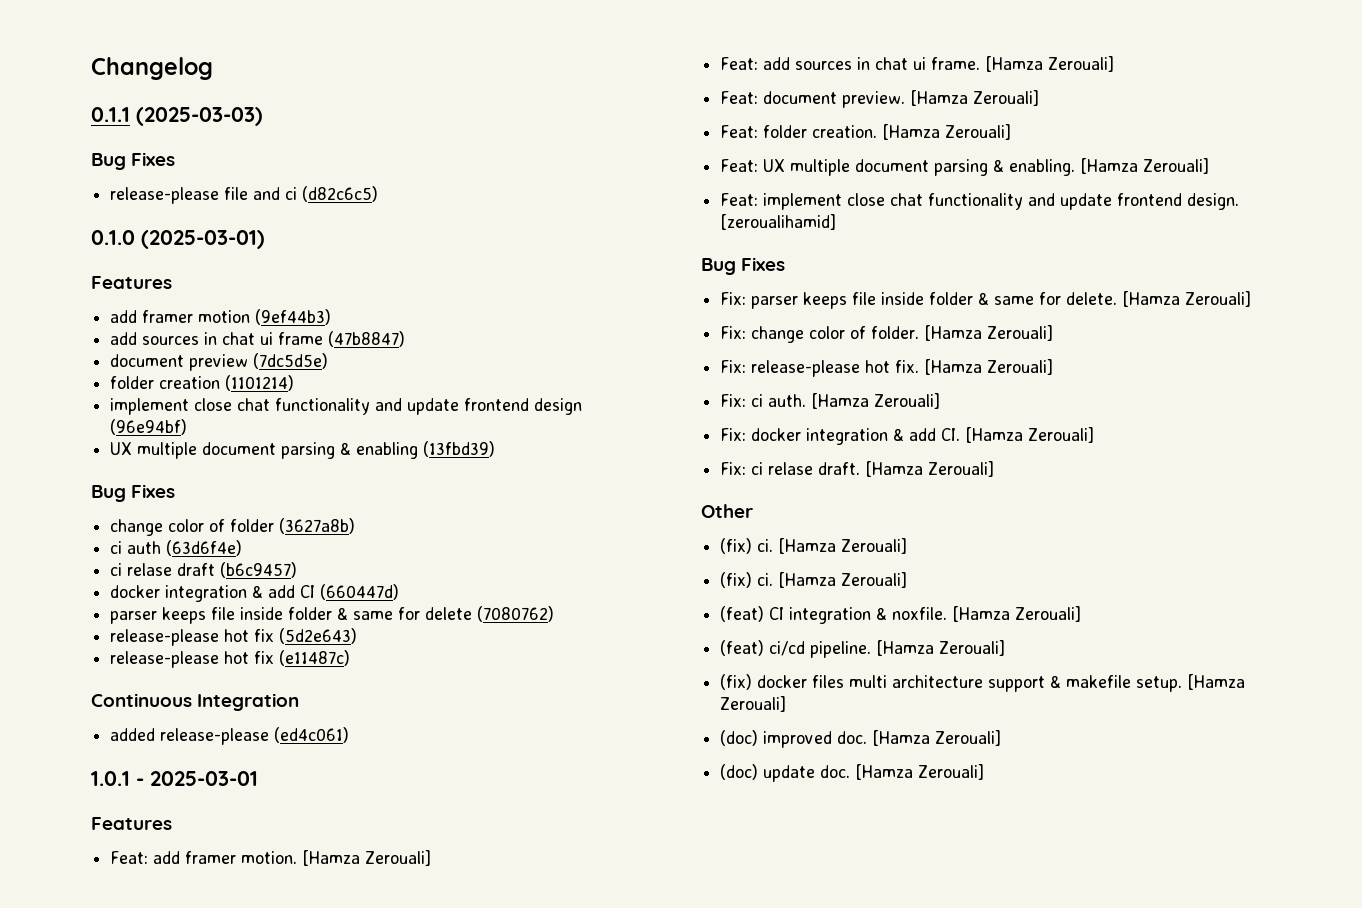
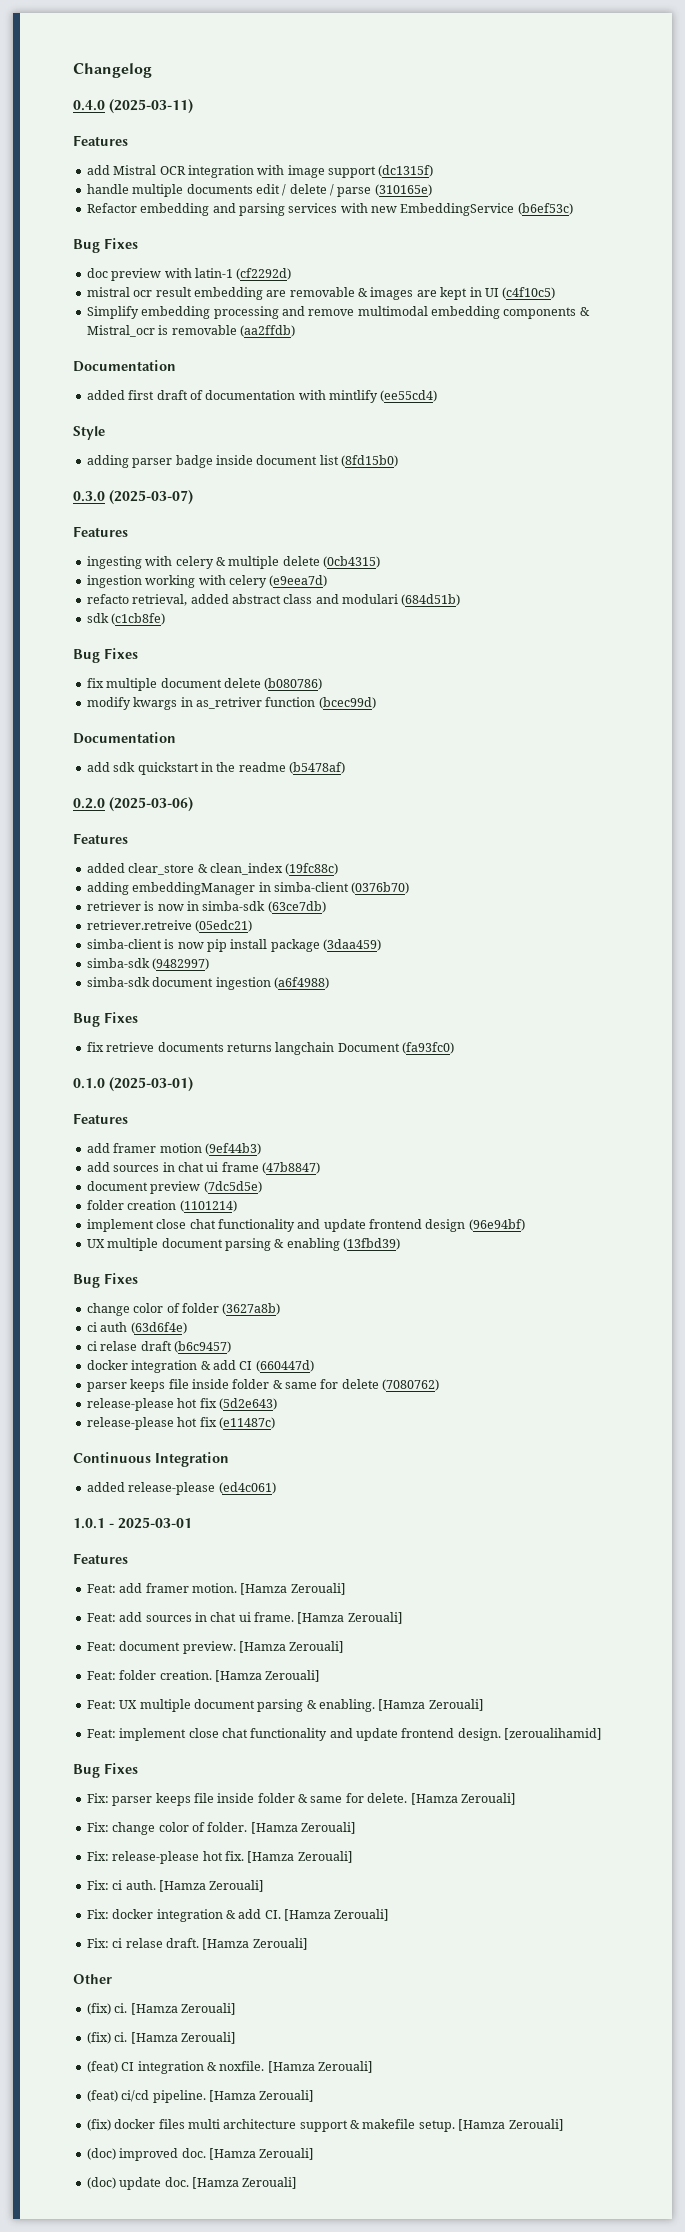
- 0.1.1 (2025-03-03)
+ 0.4.0 (2025-03-11)
+ Features
+ add Mistral OCR integration with image support (dc1315f)
+ handle multiple documents edit / delete / parse (310165e)
+ Refactor embedding and parsing services with new EmbeddingService (b6ef53c)
  Bug Fixes
- release-please file and ci (d82c6c5)
+ doc preview with latin-1 (cf2292d)
+ mistral ocr result embedding are removable & images are kept in UI (c4f10c5)
+ Simplify embedding processing and remove multimodal embedding components & Mistral_ocr is removable (aa2ffdb)
+ Documentation
+ added first draft of documentation with mintlify (ee55cd4)
+ Style
+ adding parser badge inside document list (8fd15b0)
+ 0.3.0 (2025-03-07)
+ Features
+ ingesting with celery & multiple delete (0cb4315)
+ ingestion working with celery (e9eea7d)
+ refacto retrieval, added abstract class and modulari (684d51b)
+ sdk (c1cb8fe)
+ Bug Fixes
+ fix multiple document delete (b080786)
+ modify kwargs in as_retriver function (bcec99d)
+ Documentation
+ add sdk quickstart in the readme (b5478af)
+ 0.2.0 (2025-03-06)
+ Features
+ added clear_store & clean_index (19fc88c)
+ adding embeddingManager in simba-client (0376b70)
+ retriever is now in simba-sdk (63ce7db)
+ retriever.retreive (05edc21)
+ simba-client is now pip install package (3daa459)
+ simba-sdk (9482997)
+ simba-sdk document ingestion (a6f4988)
+ Bug Fixes
+ fix retrieve documents returns langchain Document (fa93fc0)

